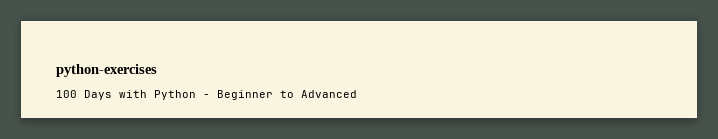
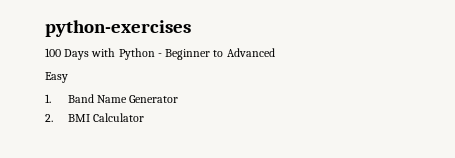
+ Easy
+ 1. Band Name Generator
+ 2. BMI Calculator

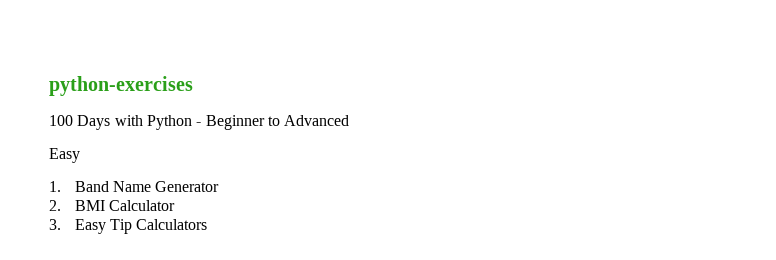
+ 3. Easy Tip Calculators

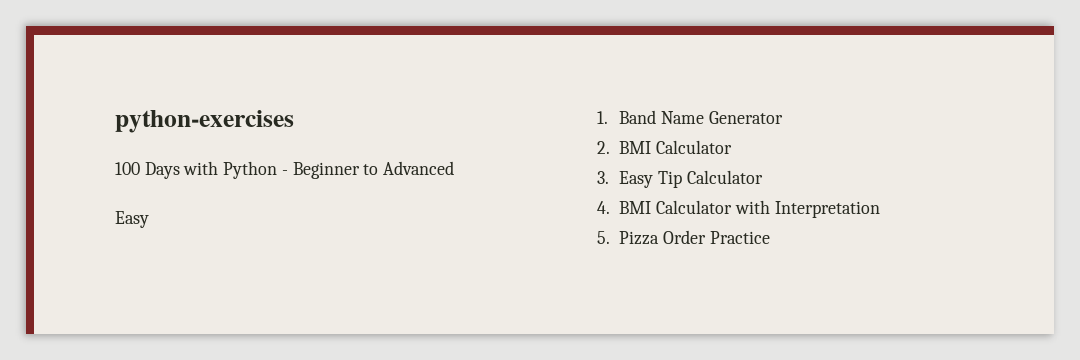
- 3. Easy Tip Calculators
+ 3. Easy Tip Calculator
+ 4. BMI Calculator with Interpretation
+ 5. Pizza Order Practice

